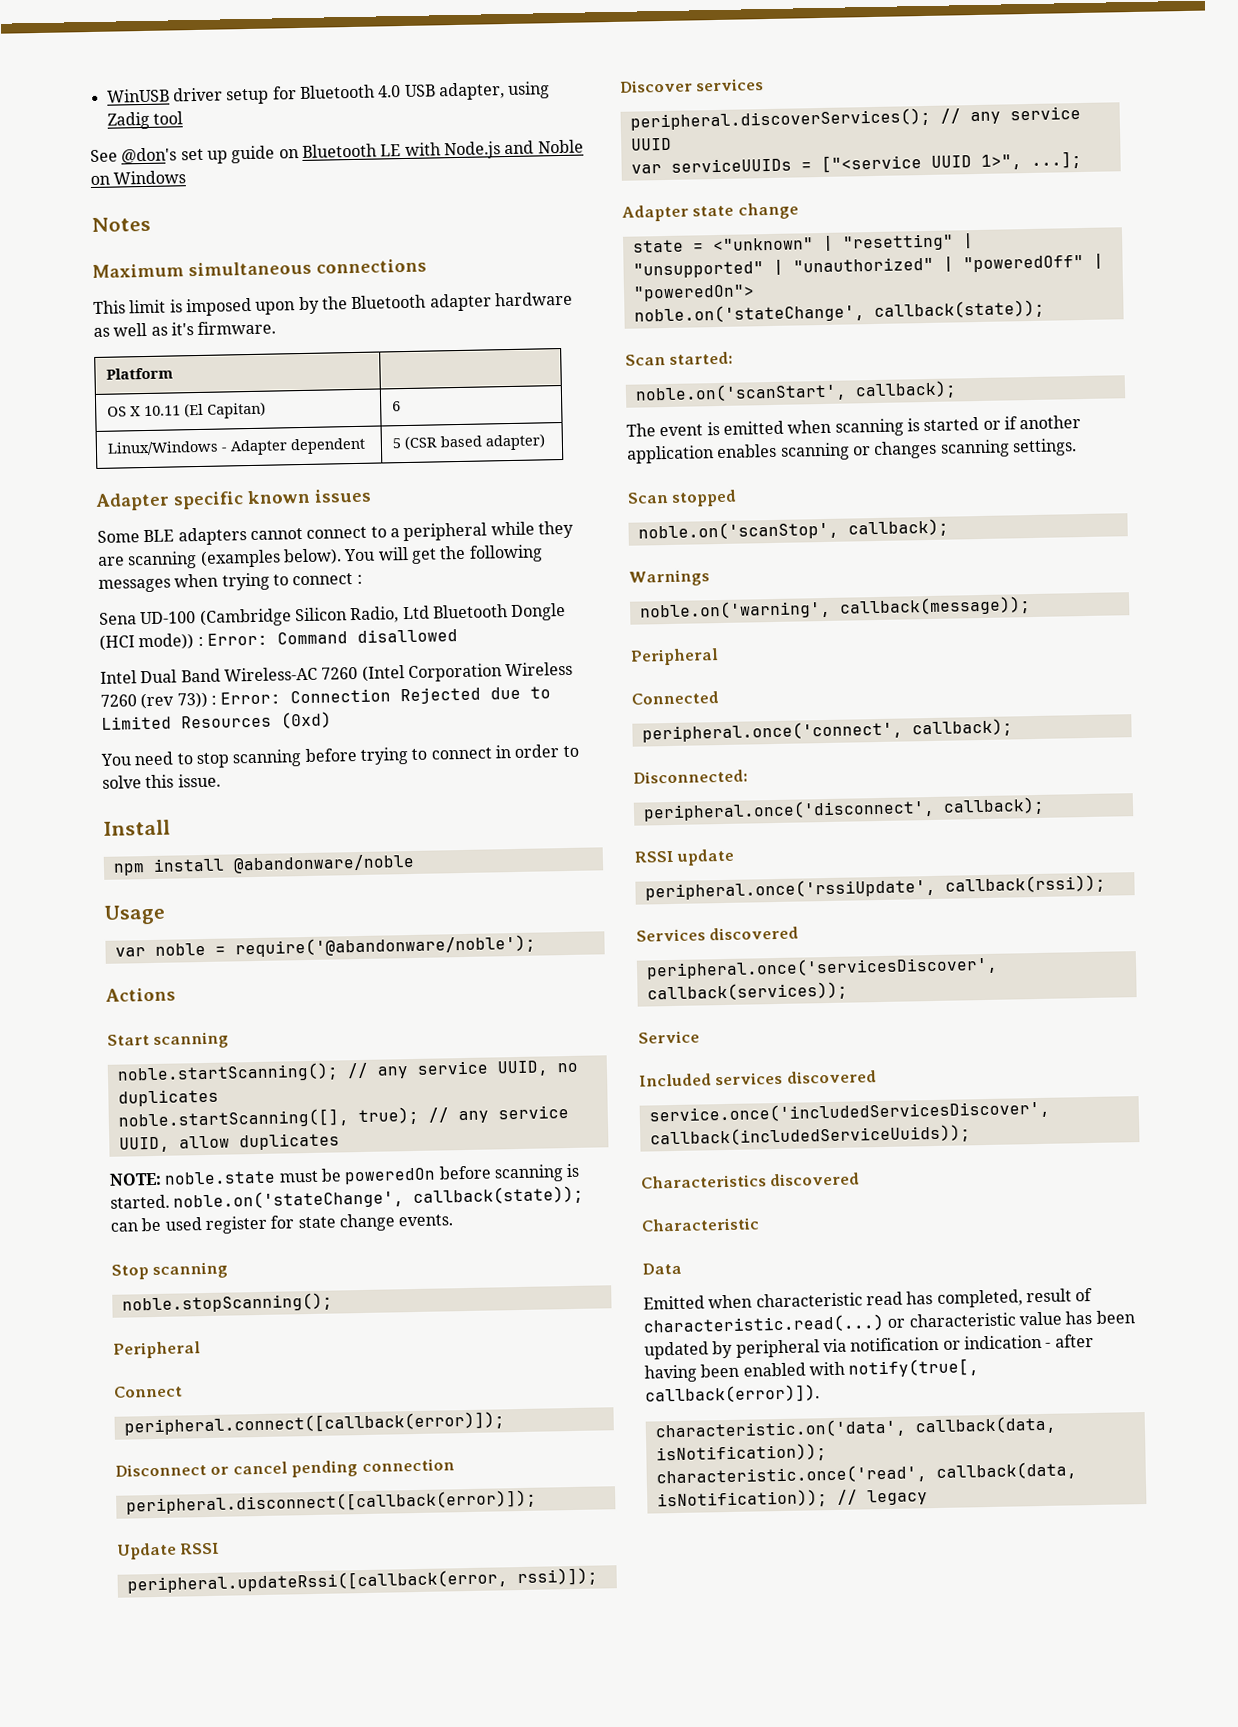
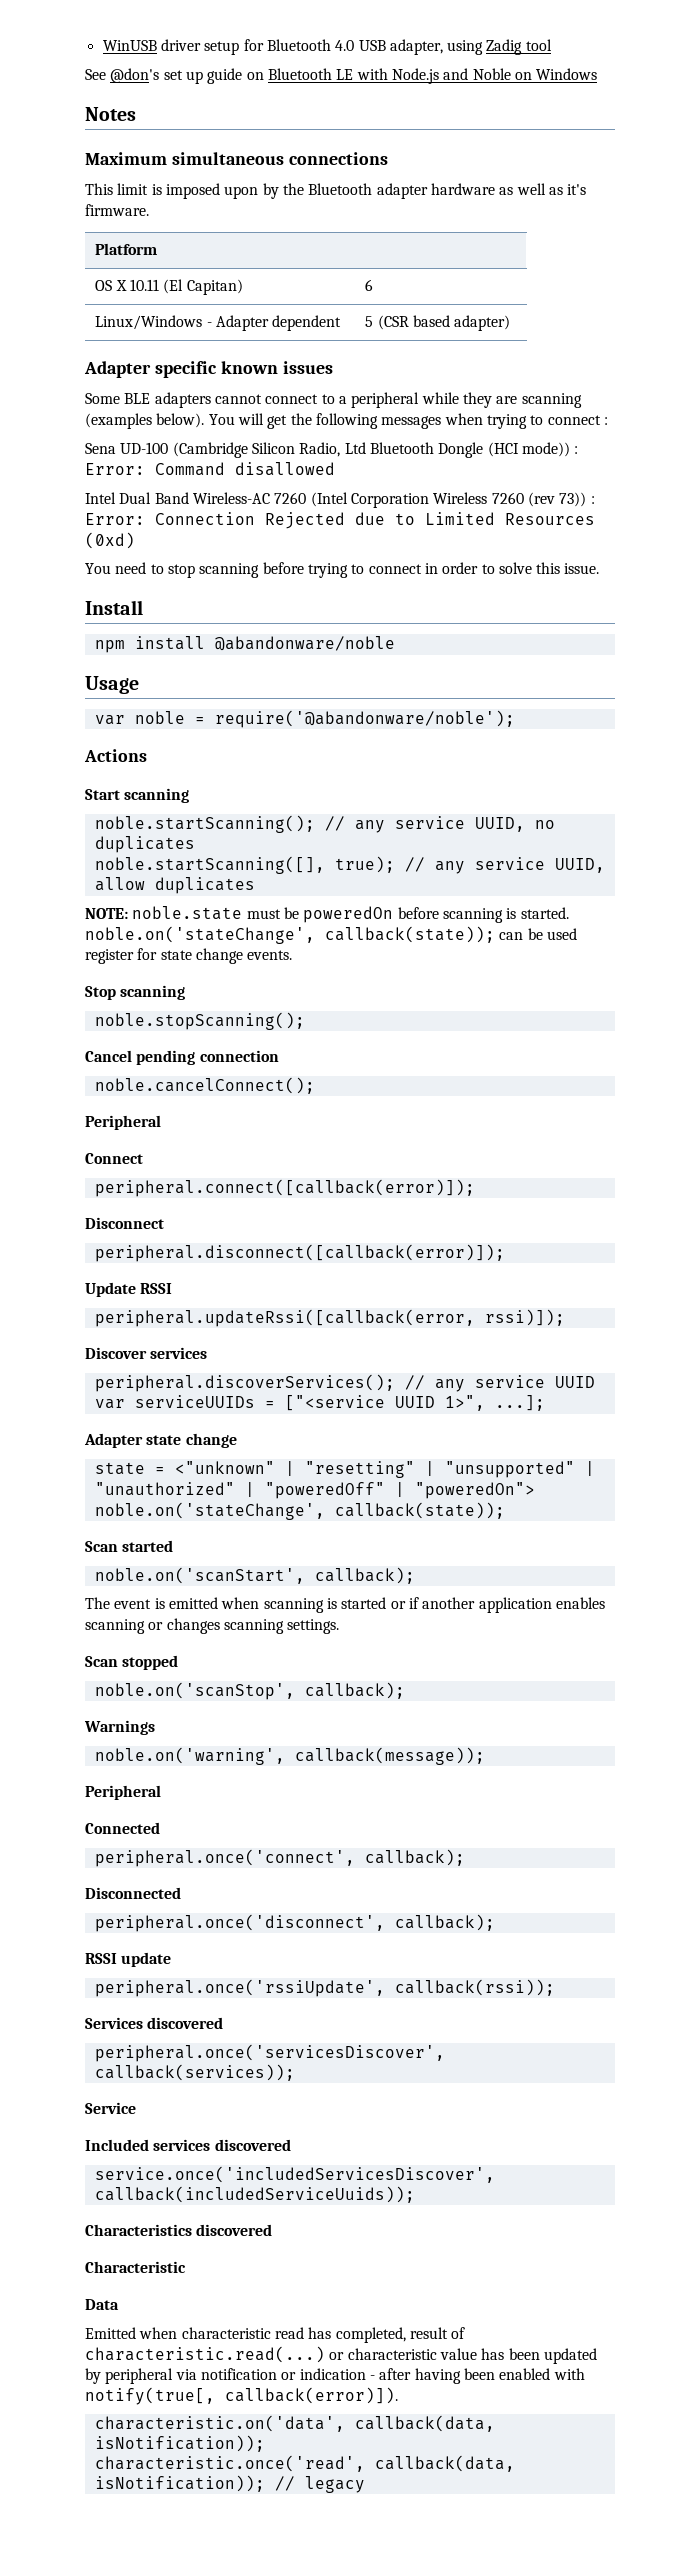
+ Cancel pending connection
+ noble.cancelConnect();
- Disconnect or cancel pending connection
+ Disconnect
- Scan started:
+ Scan started
- Disconnected:
+ Disconnected

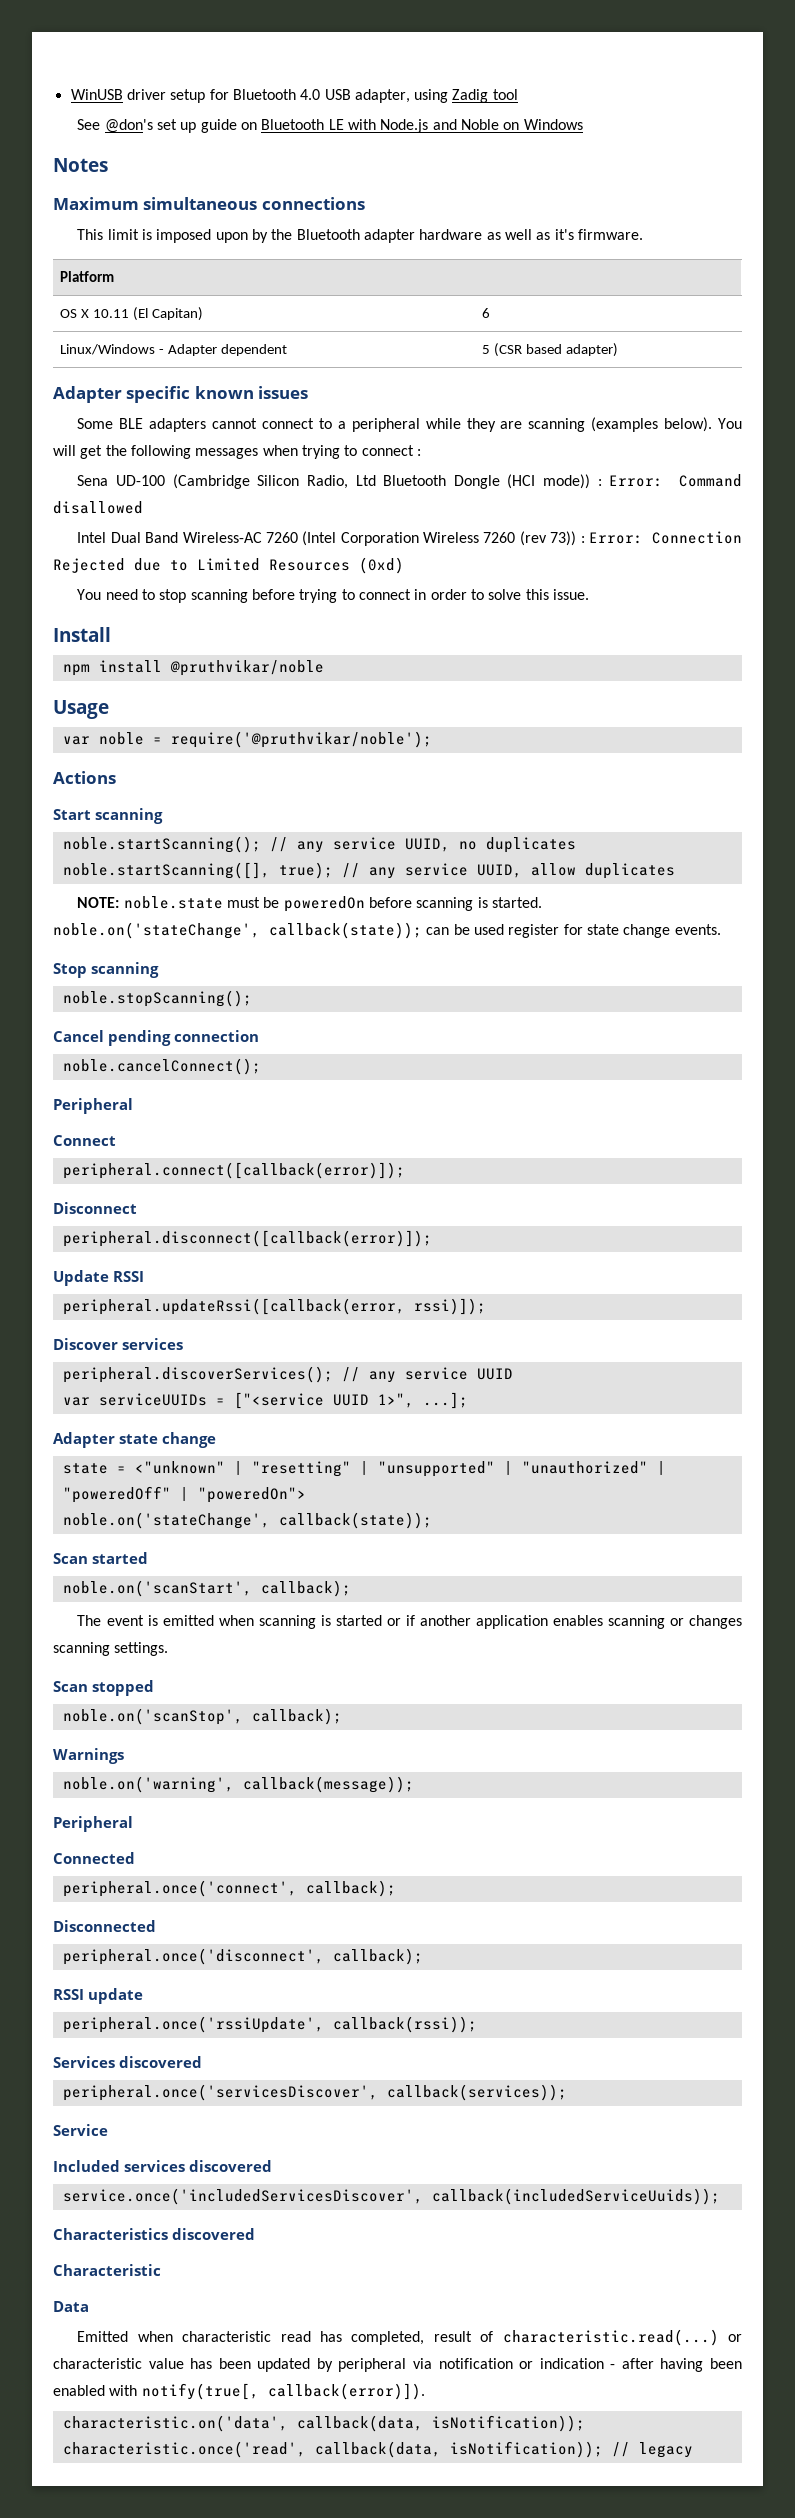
- npm install @abandonware/noble
+ npm install @pruthvikar/noble
- var noble = require('@abandonware/noble');
+ var noble = require('@pruthvikar/noble');

